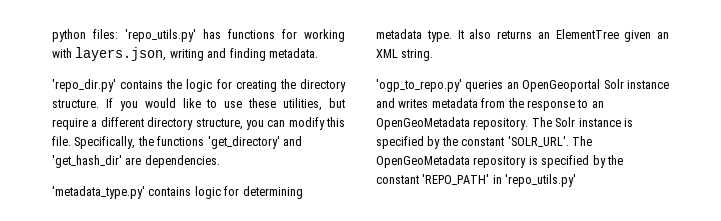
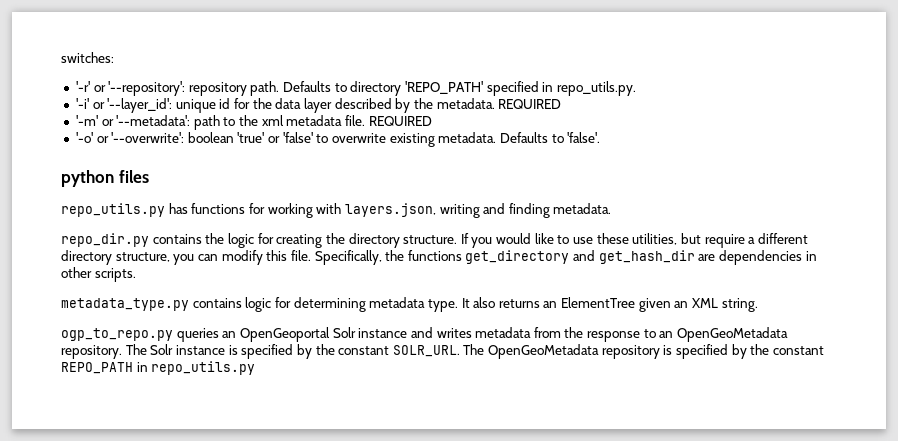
- python files: 'repo_utils.py' has functions for working with layers.json, writing and finding metadata.
+ switches:
+ '-r' or '--repository': repository path. Defaults to directory 'REPO_PATH' specified in repo_utils.py.
+ '-i' or '--layer_id': unique id for the data layer described by the metadata. REQUIRED
+ '-m' or '--metadata': path to the xml metadata file. REQUIRED
+ '-o' or '--overwrite': boolean 'true' or 'false' to overwrite existing metadata. Defaults to 'false'.
+ python files
+ repo_utils.py has functions for working with layers.json, writing and finding metadata.
- 'repo_dir.py' contains the logic for creating the directory structure.
+ repo_dir.py contains the logic for creating the directory structure.
- Specifically, the functions 'get_directory' and 'get_hash_dir' are dependencies.
- 'metadata_type.py' contains logic for determining metadata type.
+ Specifically, the functions get_directory and get_hash_dir are dependencies in other scripts.
+ metadata_type.py contains logic for determining metadata type.
- 'ogp_to_repo.py' queries an OpenGeoportal Solr instance and writes metadata from the response to an OpenGeoMetadata repository.
+ ogp_to_repo.py queries an OpenGeoportal Solr instance and writes metadata from the response to an OpenGeoMetadata repository.
- The Solr instance is specified by the constant 'SOLR_URL'.
+ The Solr instance is specified by the constant SOLR_URL.
- The OpenGeoMetadata repository is specified by the constant 'REPO_PATH' in 'repo_utils.py'
+ The OpenGeoMetadata repository is specified by the constant REPO_PATH in repo_utils.py

